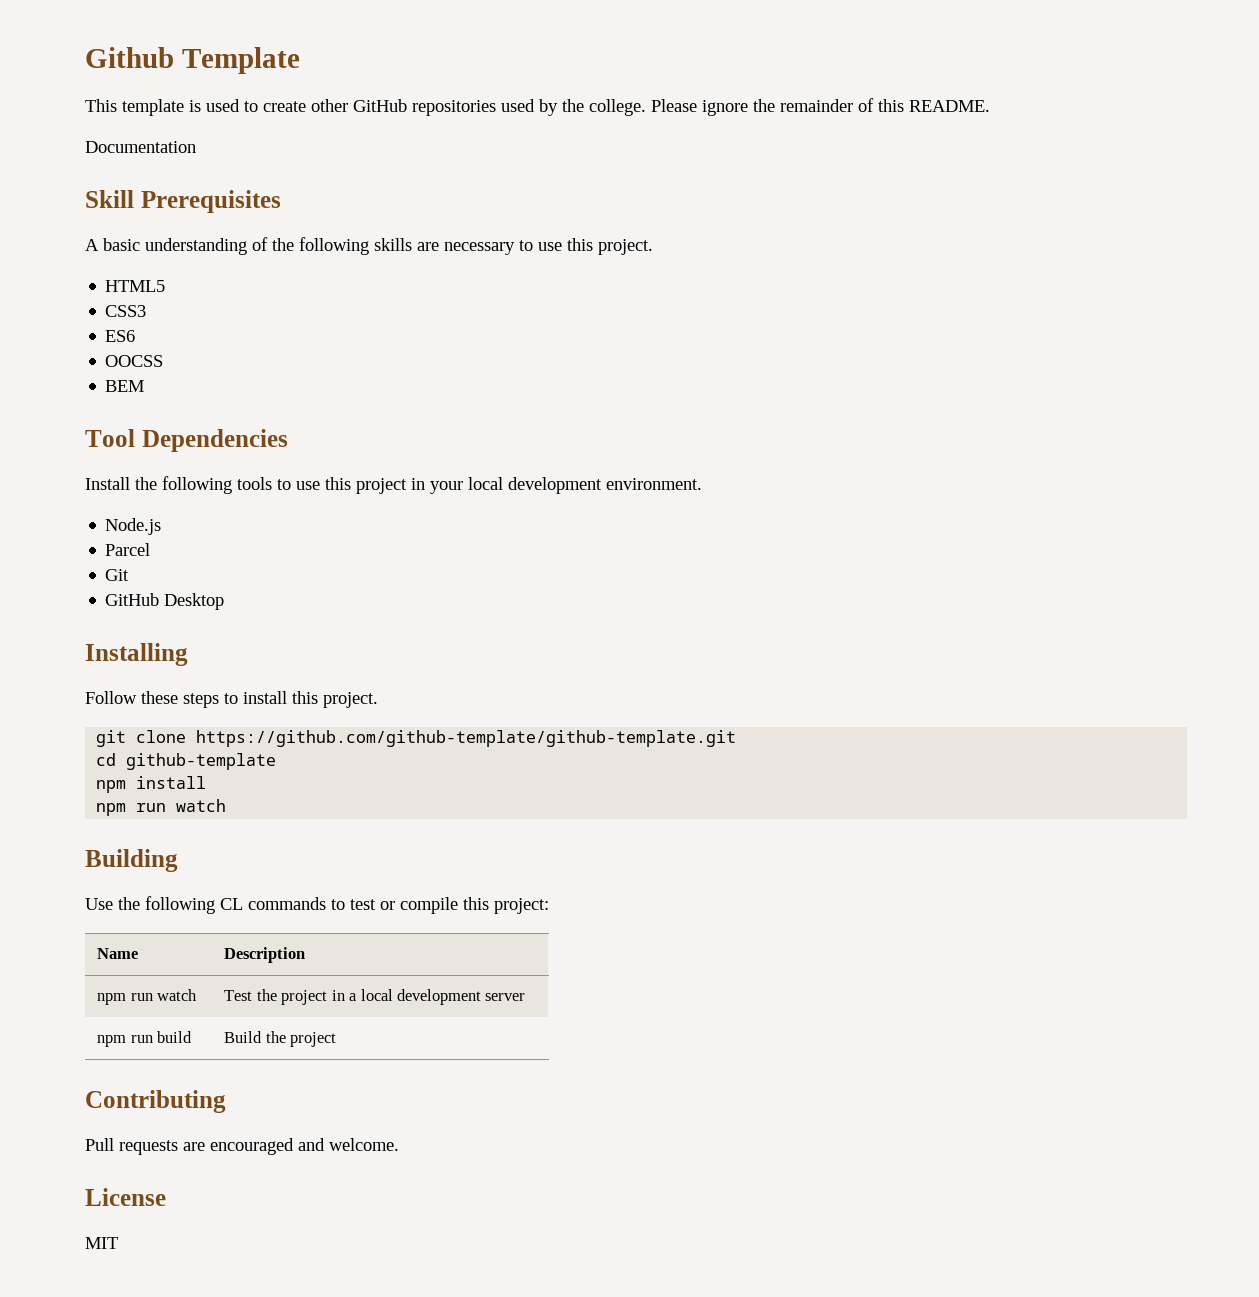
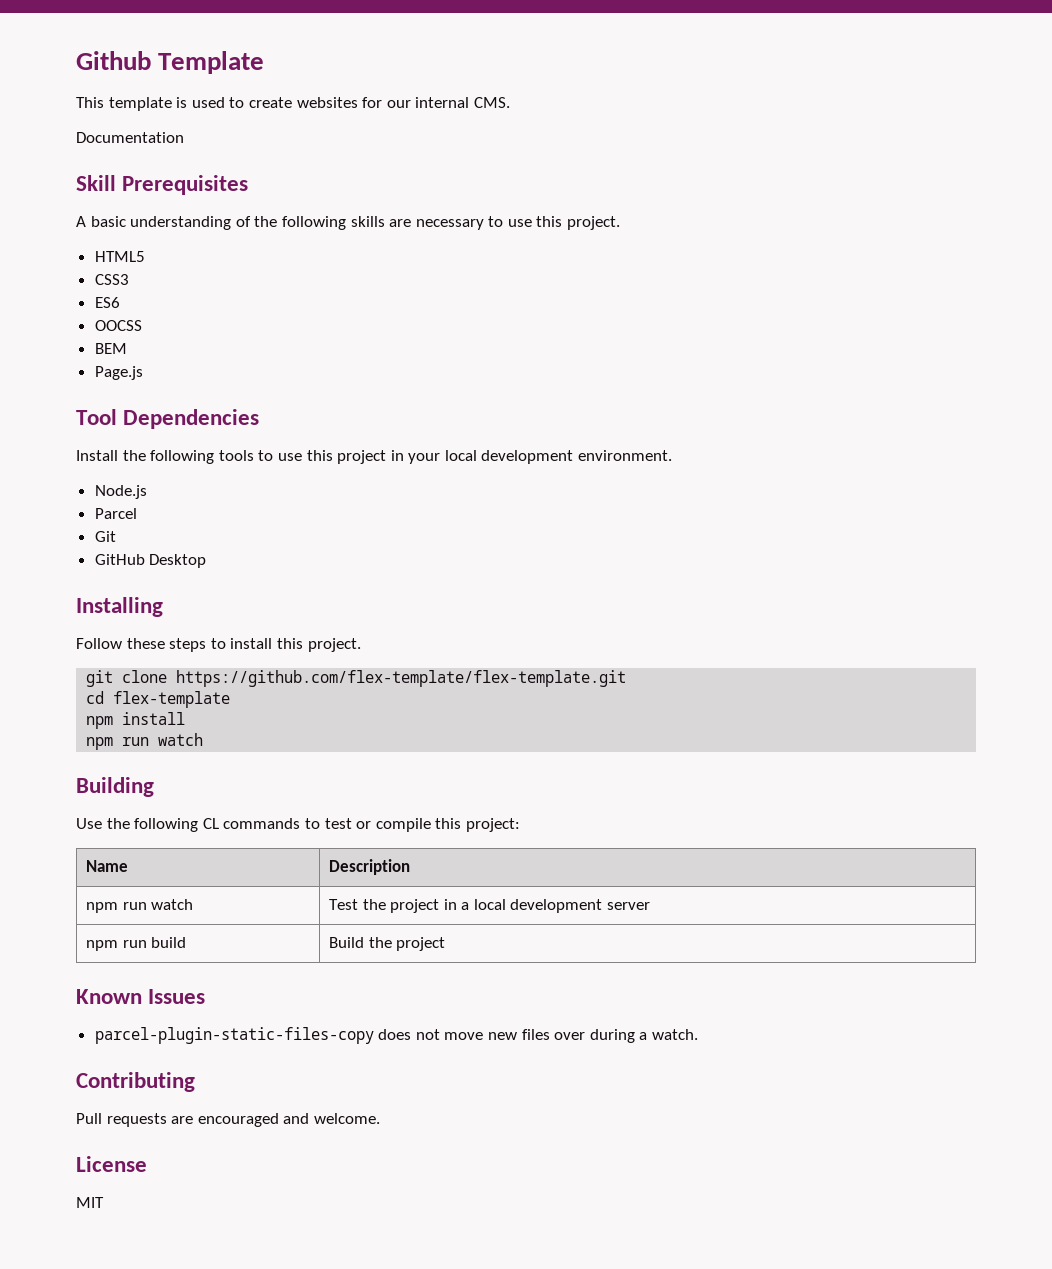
- This template is used to create other GitHub repositories used by the college. Please ignore the remainder of this README.
+ This template is used to create websites for our internal CMS.
+ Page.js
- git clone https://github.com/github-template/github-template.git
+ git clone https://github.com/flex-template/flex-template.git
- cd github-template
+ cd flex-template
+ Known Issues
+ parcel-plugin-static-files-copy does not move new files over during a watch.

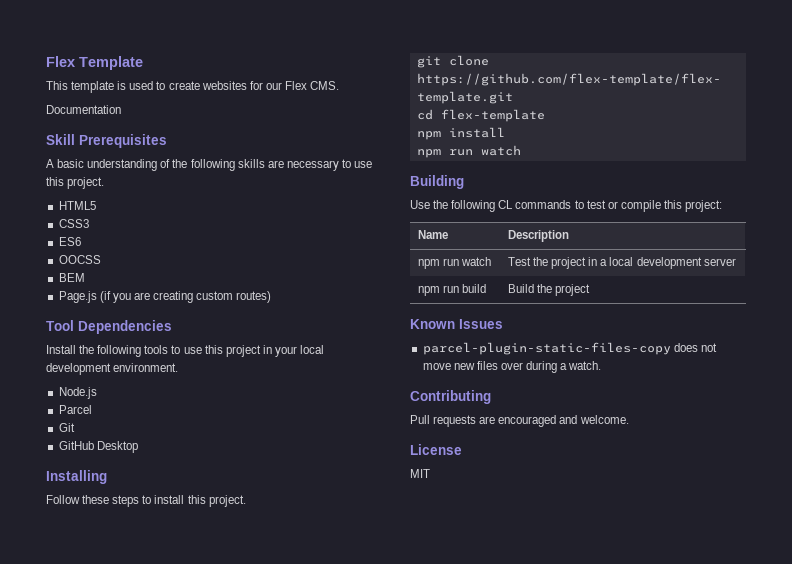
- Github Template
+ Flex Template
- This template is used to create websites for our internal CMS.
+ This template is used to create websites for our Flex CMS.
- Page.js
+ Page.js (if you are creating custom routes)

